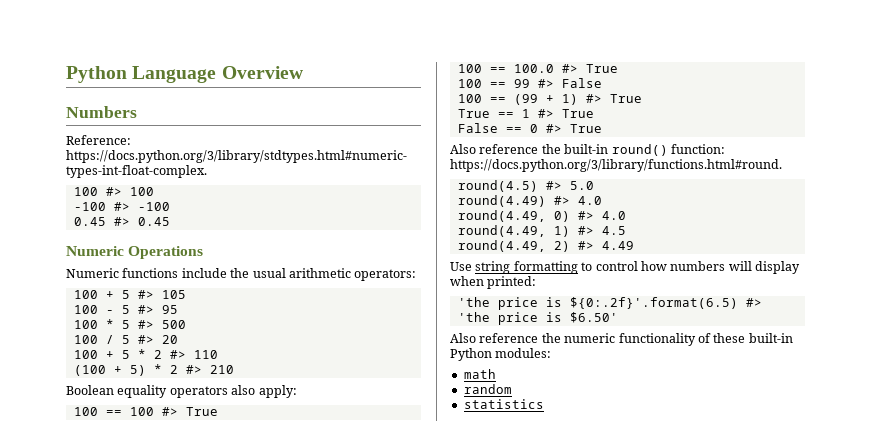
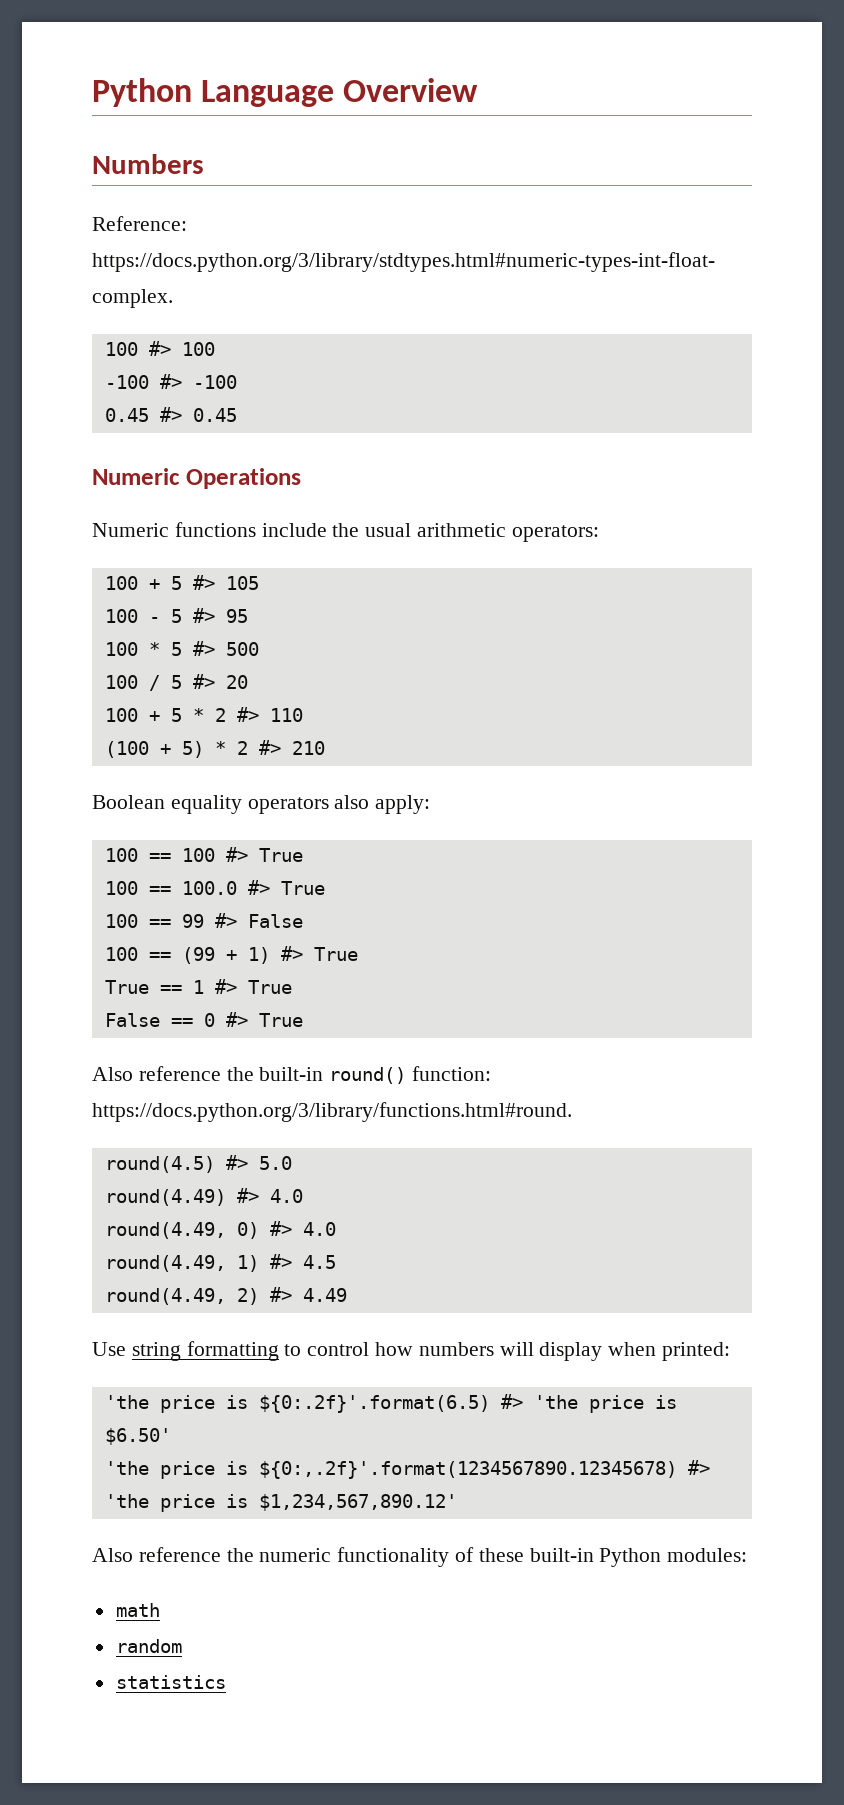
+ 'the price is ${0:,.2f}'.format(1234567890.12345678) #> 'the price is $1,234,567,890.12'

